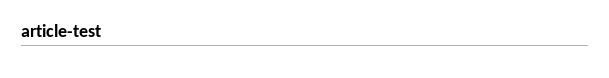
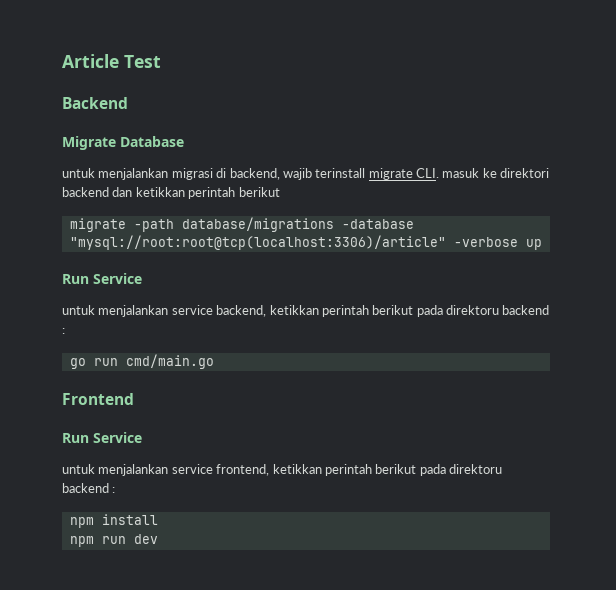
- article-test
+ Article Test
+ Backend
+ Migrate Database
+ untuk menjalankan migrasi di backend, wajib terinstall migrate CLI. masuk ke direktori backend dan ketikkan perintah berikut
+ migrate -path database/migrations -database "mysql://root:root@tcp(localhost:3306)/article" -verbose up
+ Run Service
+ untuk menjalankan service backend, ketikkan perintah berikut pada direktoru backend :
+ go run cmd/main.go
+ Frontend
+ Run Service
+ untuk menjalankan service frontend, ketikkan perintah berikut pada direktoru backend :
+ npm install
+ npm run dev

